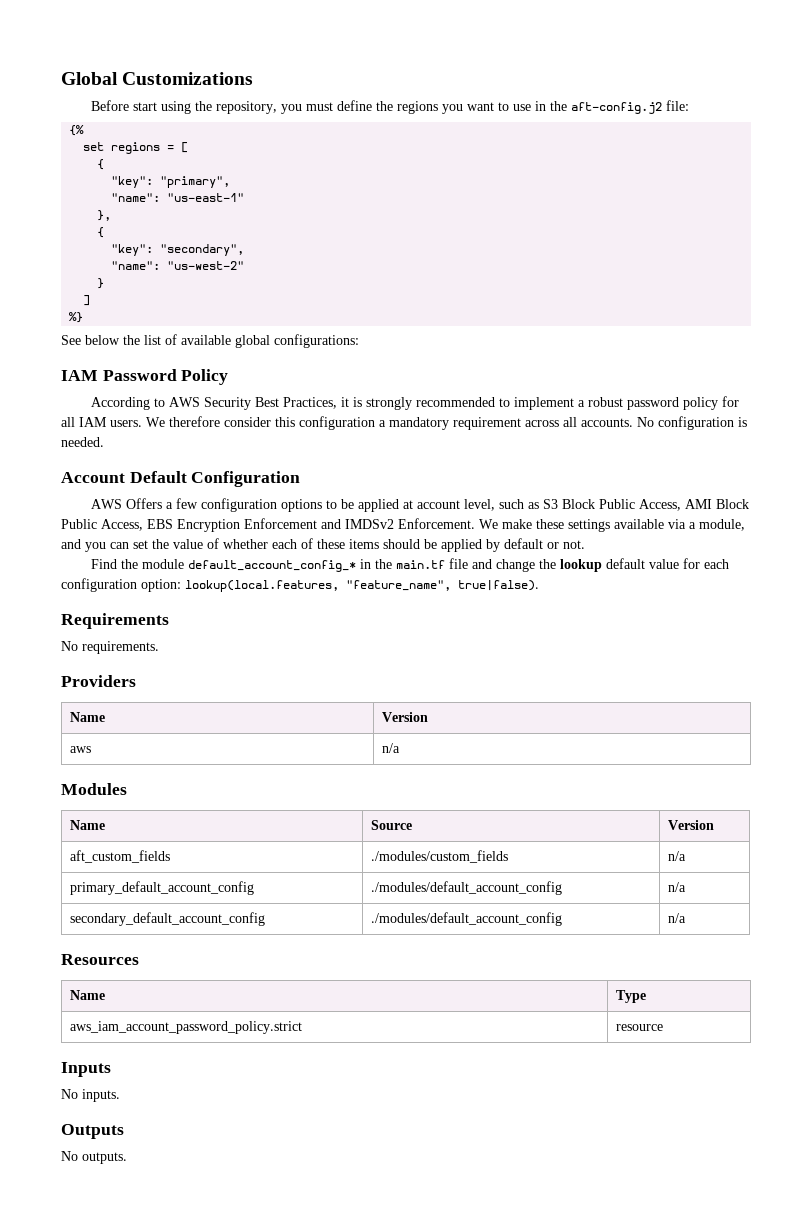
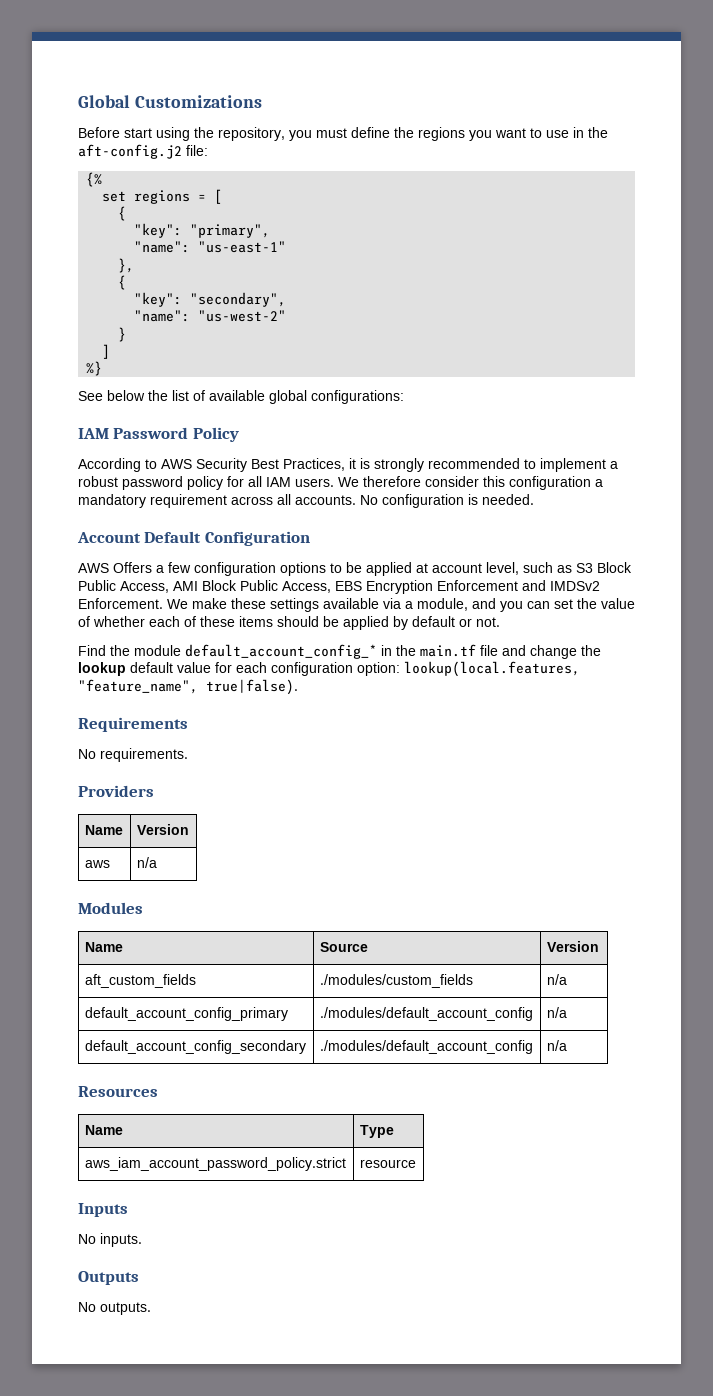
- primary_default_account_config | ./modules/default_account_config | n/a
- secondary_default_account_config | ./modules/default_account_config | n/a
+ default_account_config_primary | ./modules/default_account_config | n/a
+ default_account_config_secondary | ./modules/default_account_config | n/a

